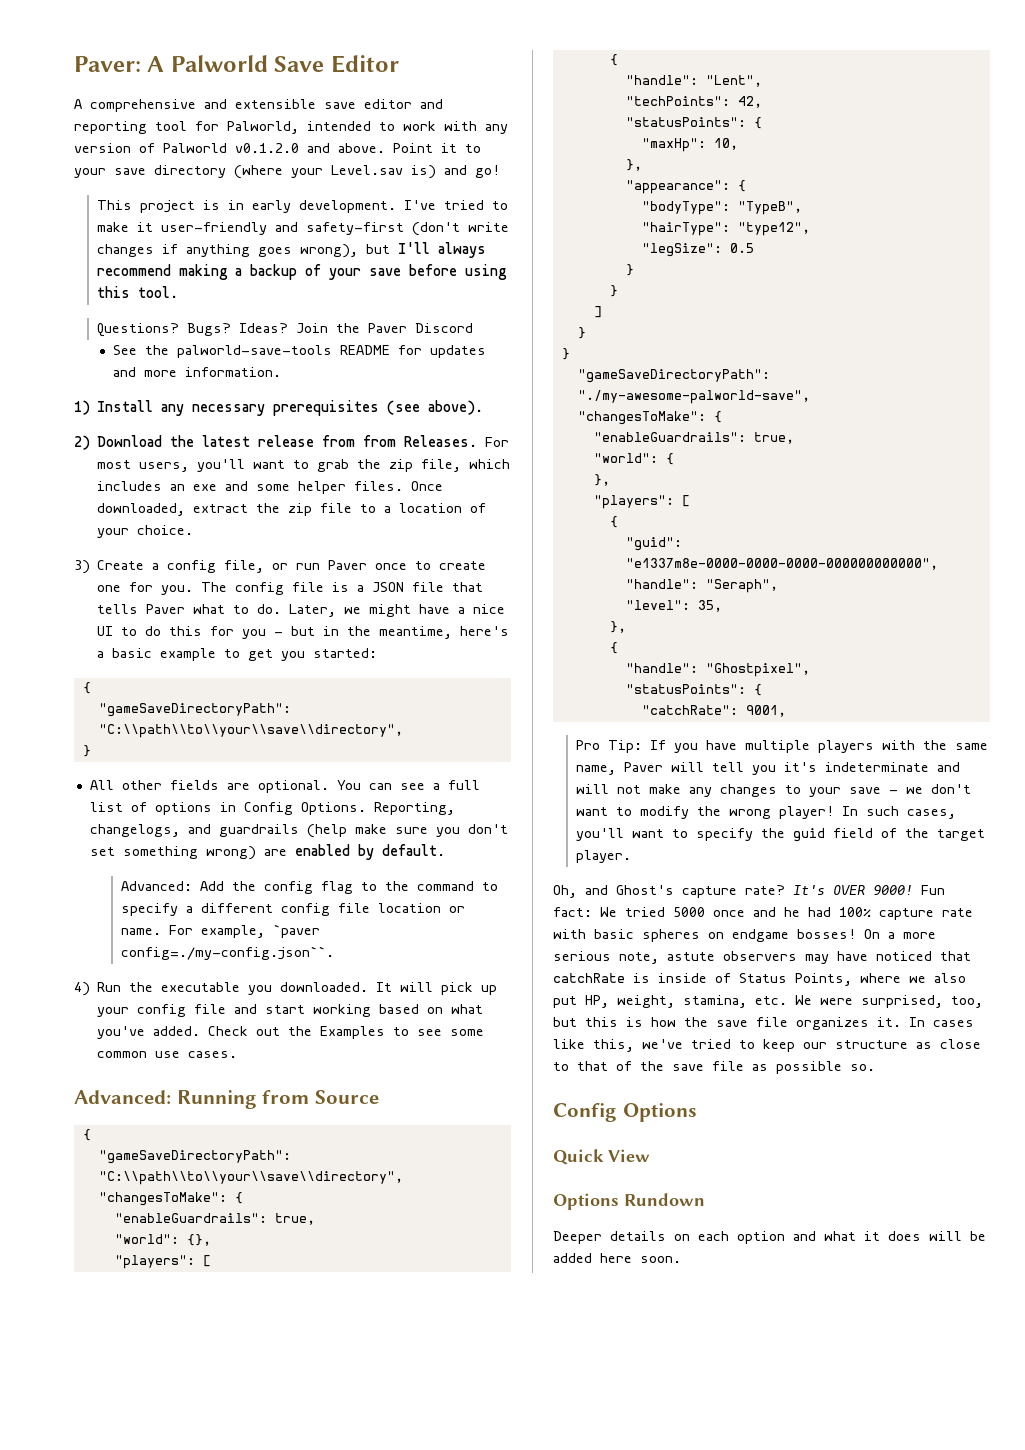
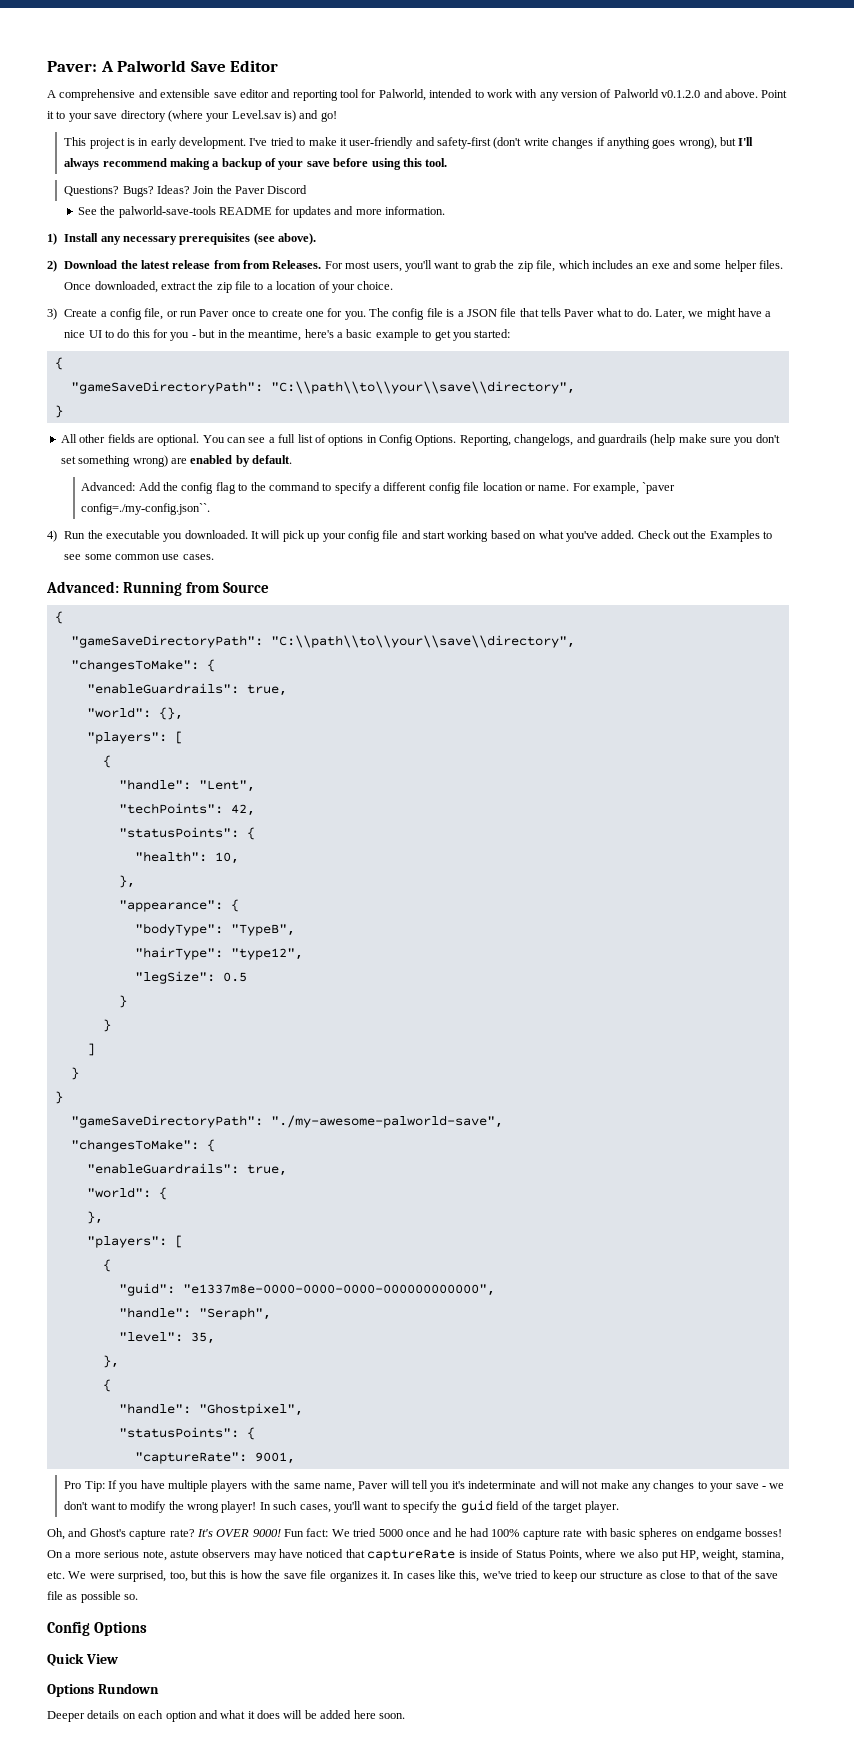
- "maxHp": 10,
+ "health": 10,
- "catchRate": 9001,
+ "captureRate": 9001,
- On a more serious note, astute observers may have noticed that catchRate is inside of Status Points, where we also put HP, weight, stamina, etc. We were surprised, too, but this is how the save file organizes it.
+ On a more serious note, astute observers may have noticed that captureRate is inside of Status Points, where we also put HP, weight, stamina, etc. We were surprised, too, but this is how the save file organizes it.

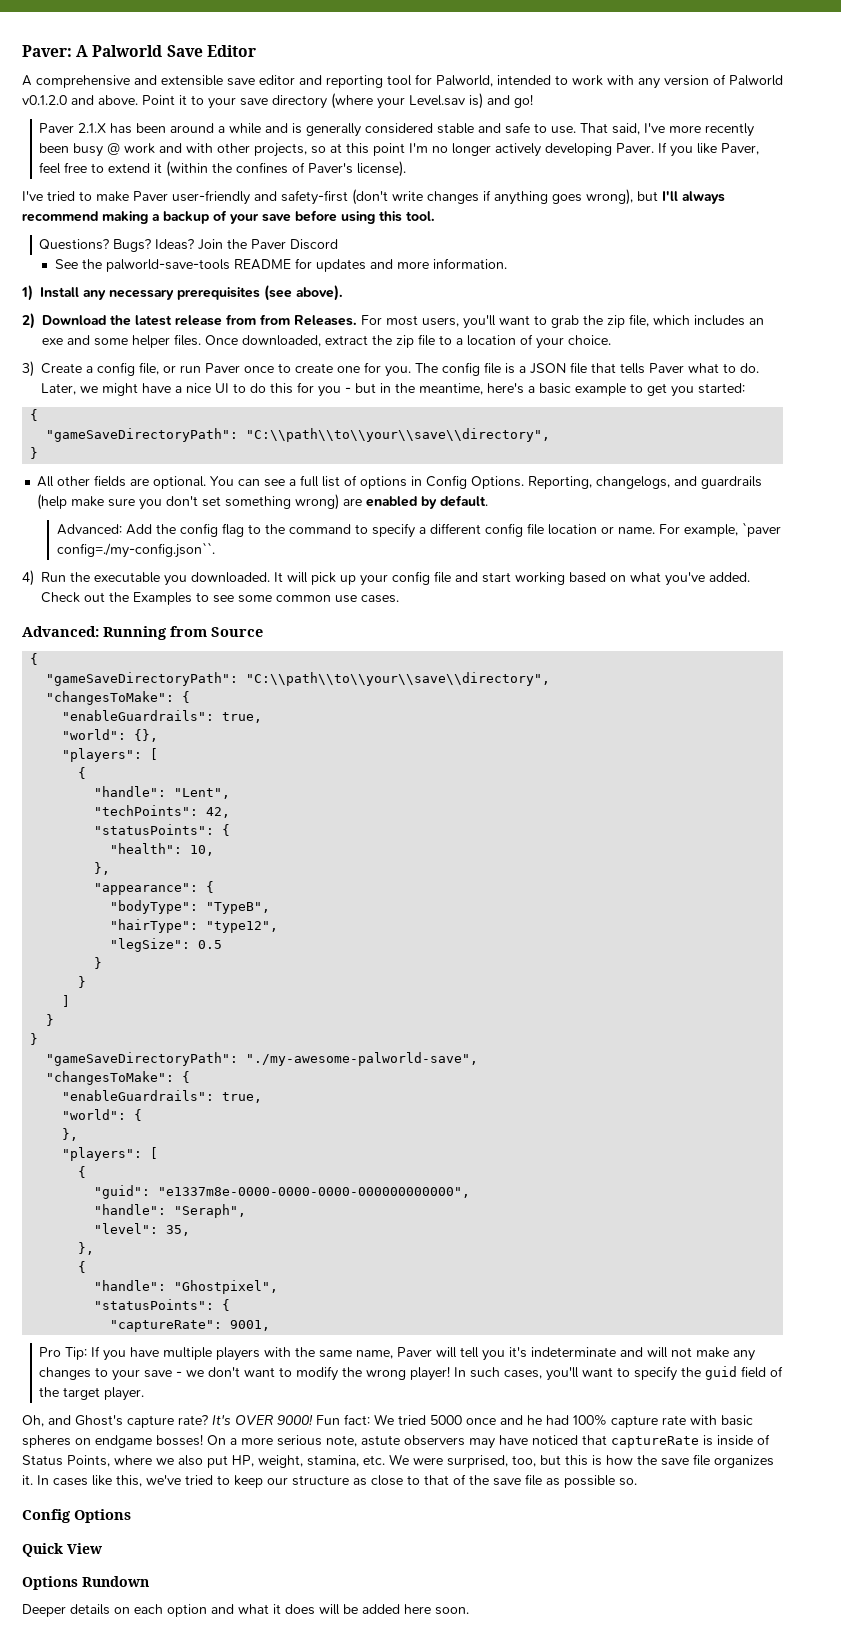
- This project is in early development. I've tried to make it user-friendly and safety-first (don't write changes if anything goes wrong), but I'll always recommend making a backup of your save before using this tool.
+ Paver 2.1.X has been around a while and is generally considered stable and safe to use. That said, I've more recently been busy @ work and with other projects, so at this point I'm no longer actively developing Paver. If you like Paver, feel free to extend it (within the confines of Paver's license).
+ I've tried to make Paver user-friendly and safety-first (don't write changes if anything goes wrong), but I'll always recommend making a backup of your save before using this tool.

